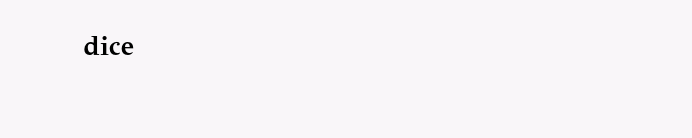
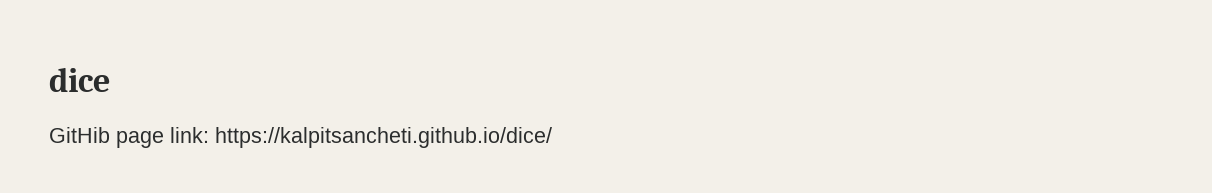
+ GitHib page link: https://kalpitsancheti.github.io/dice/

